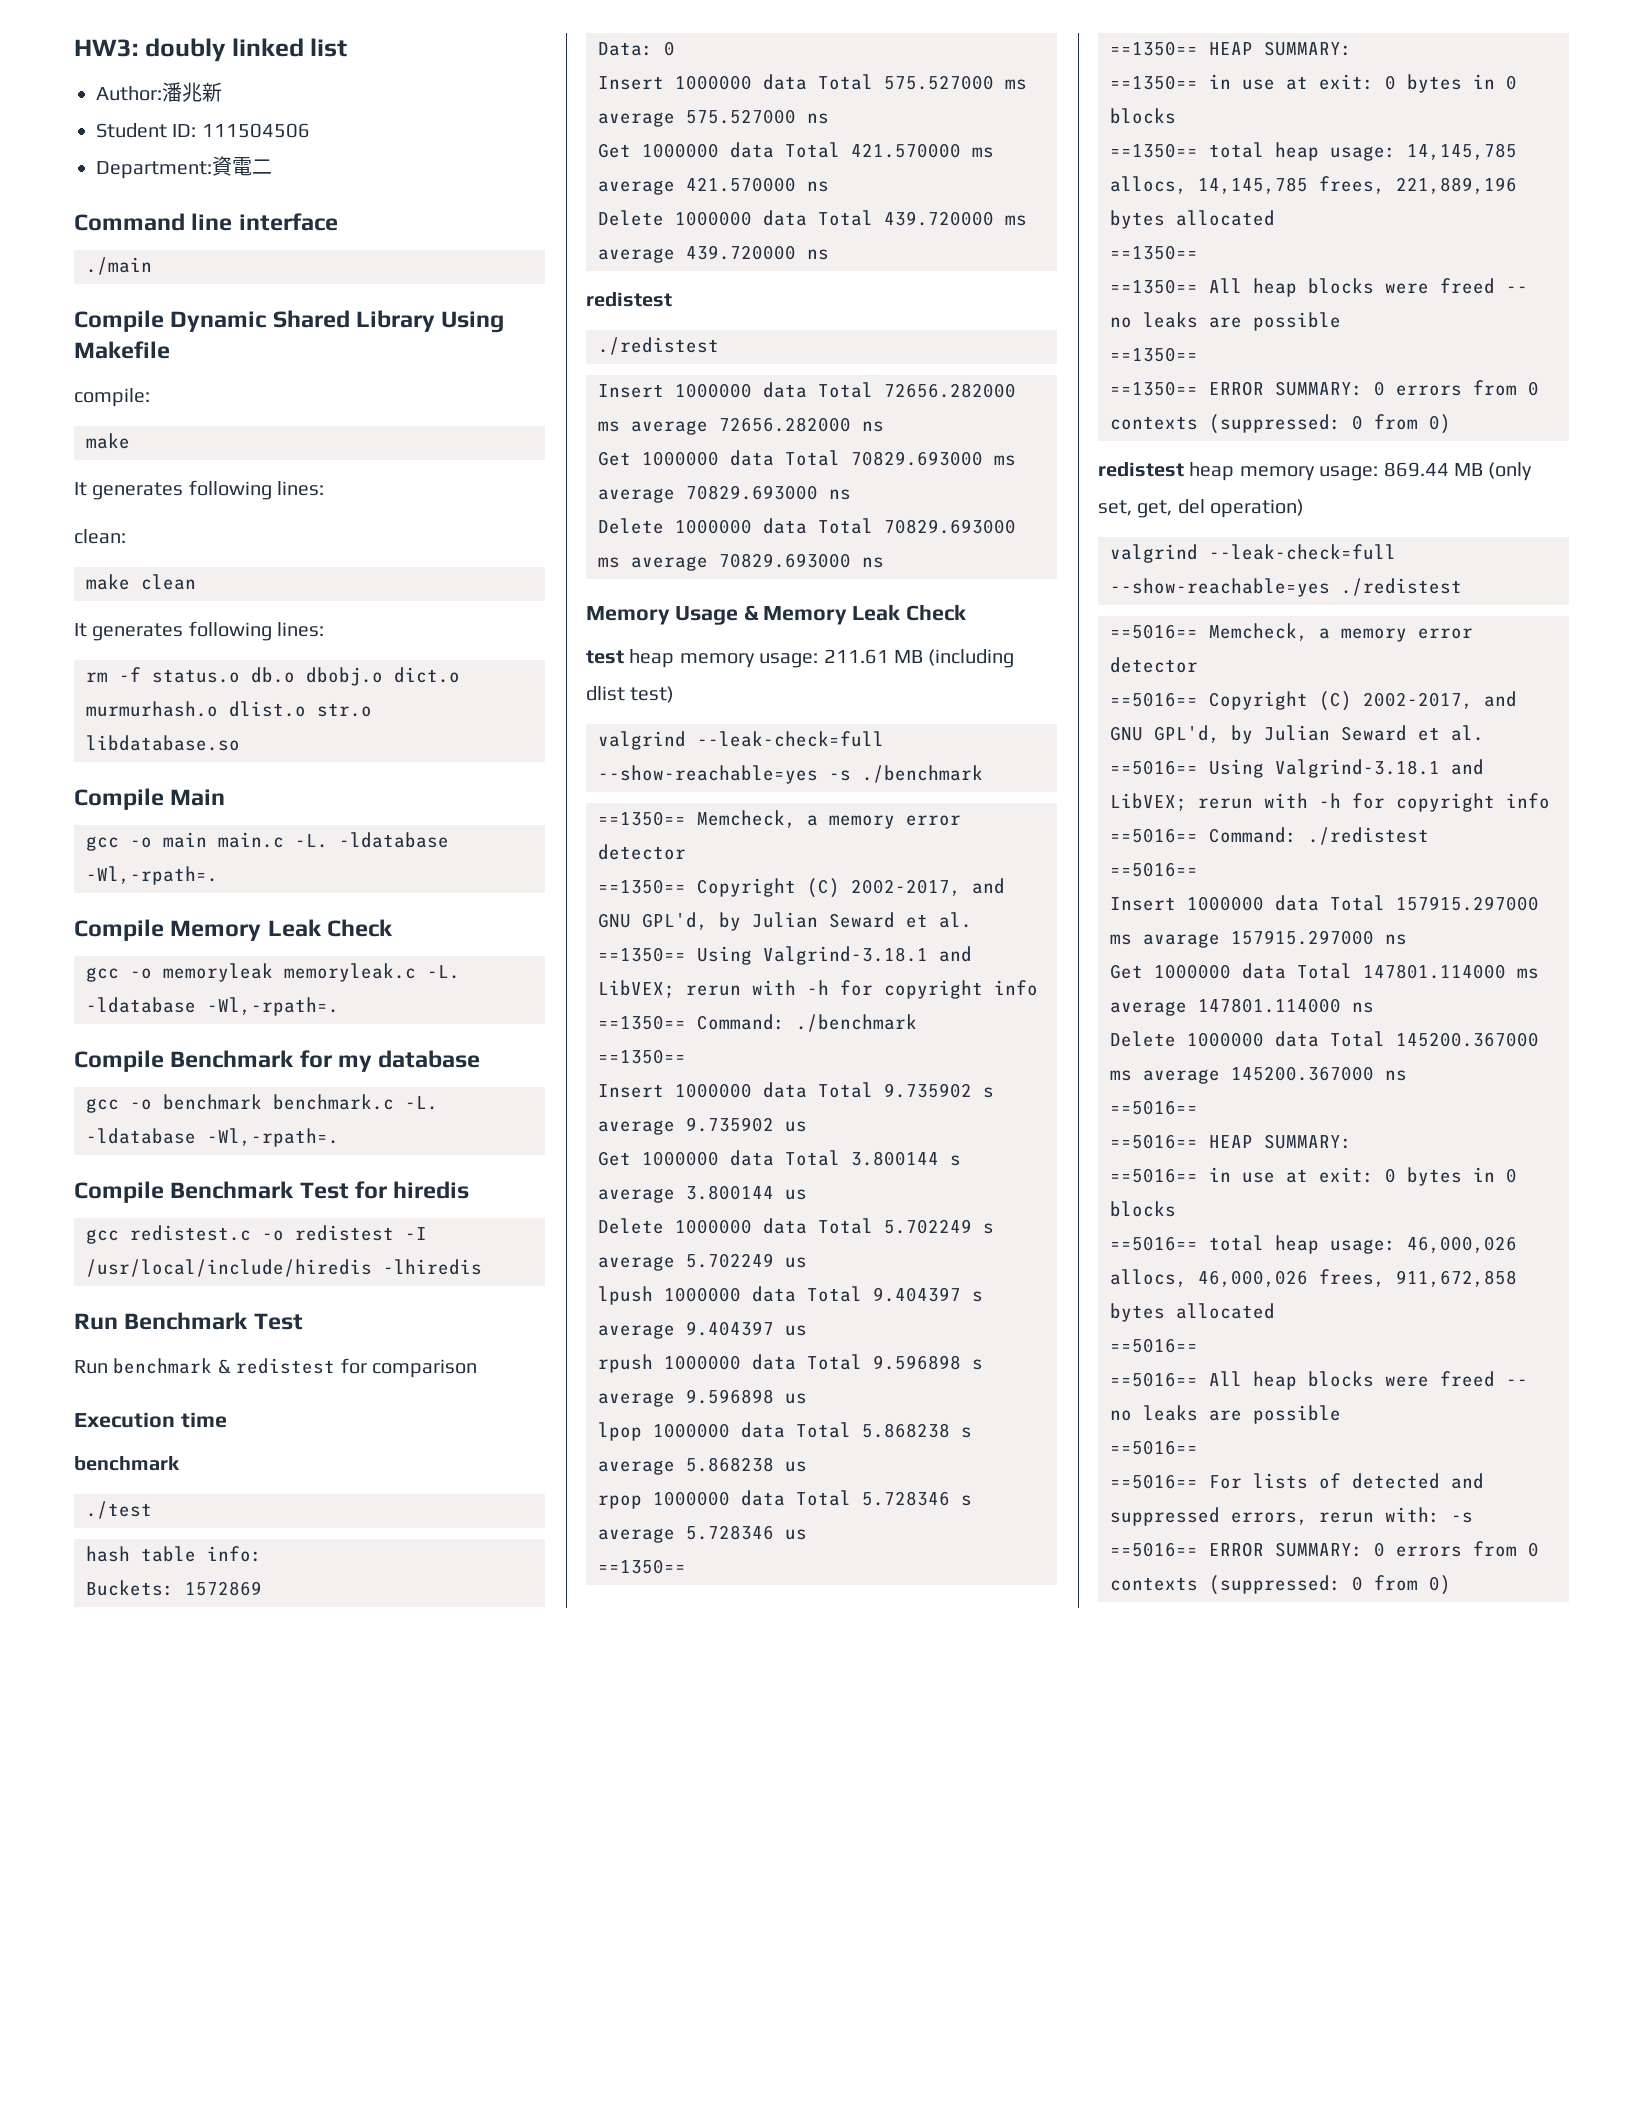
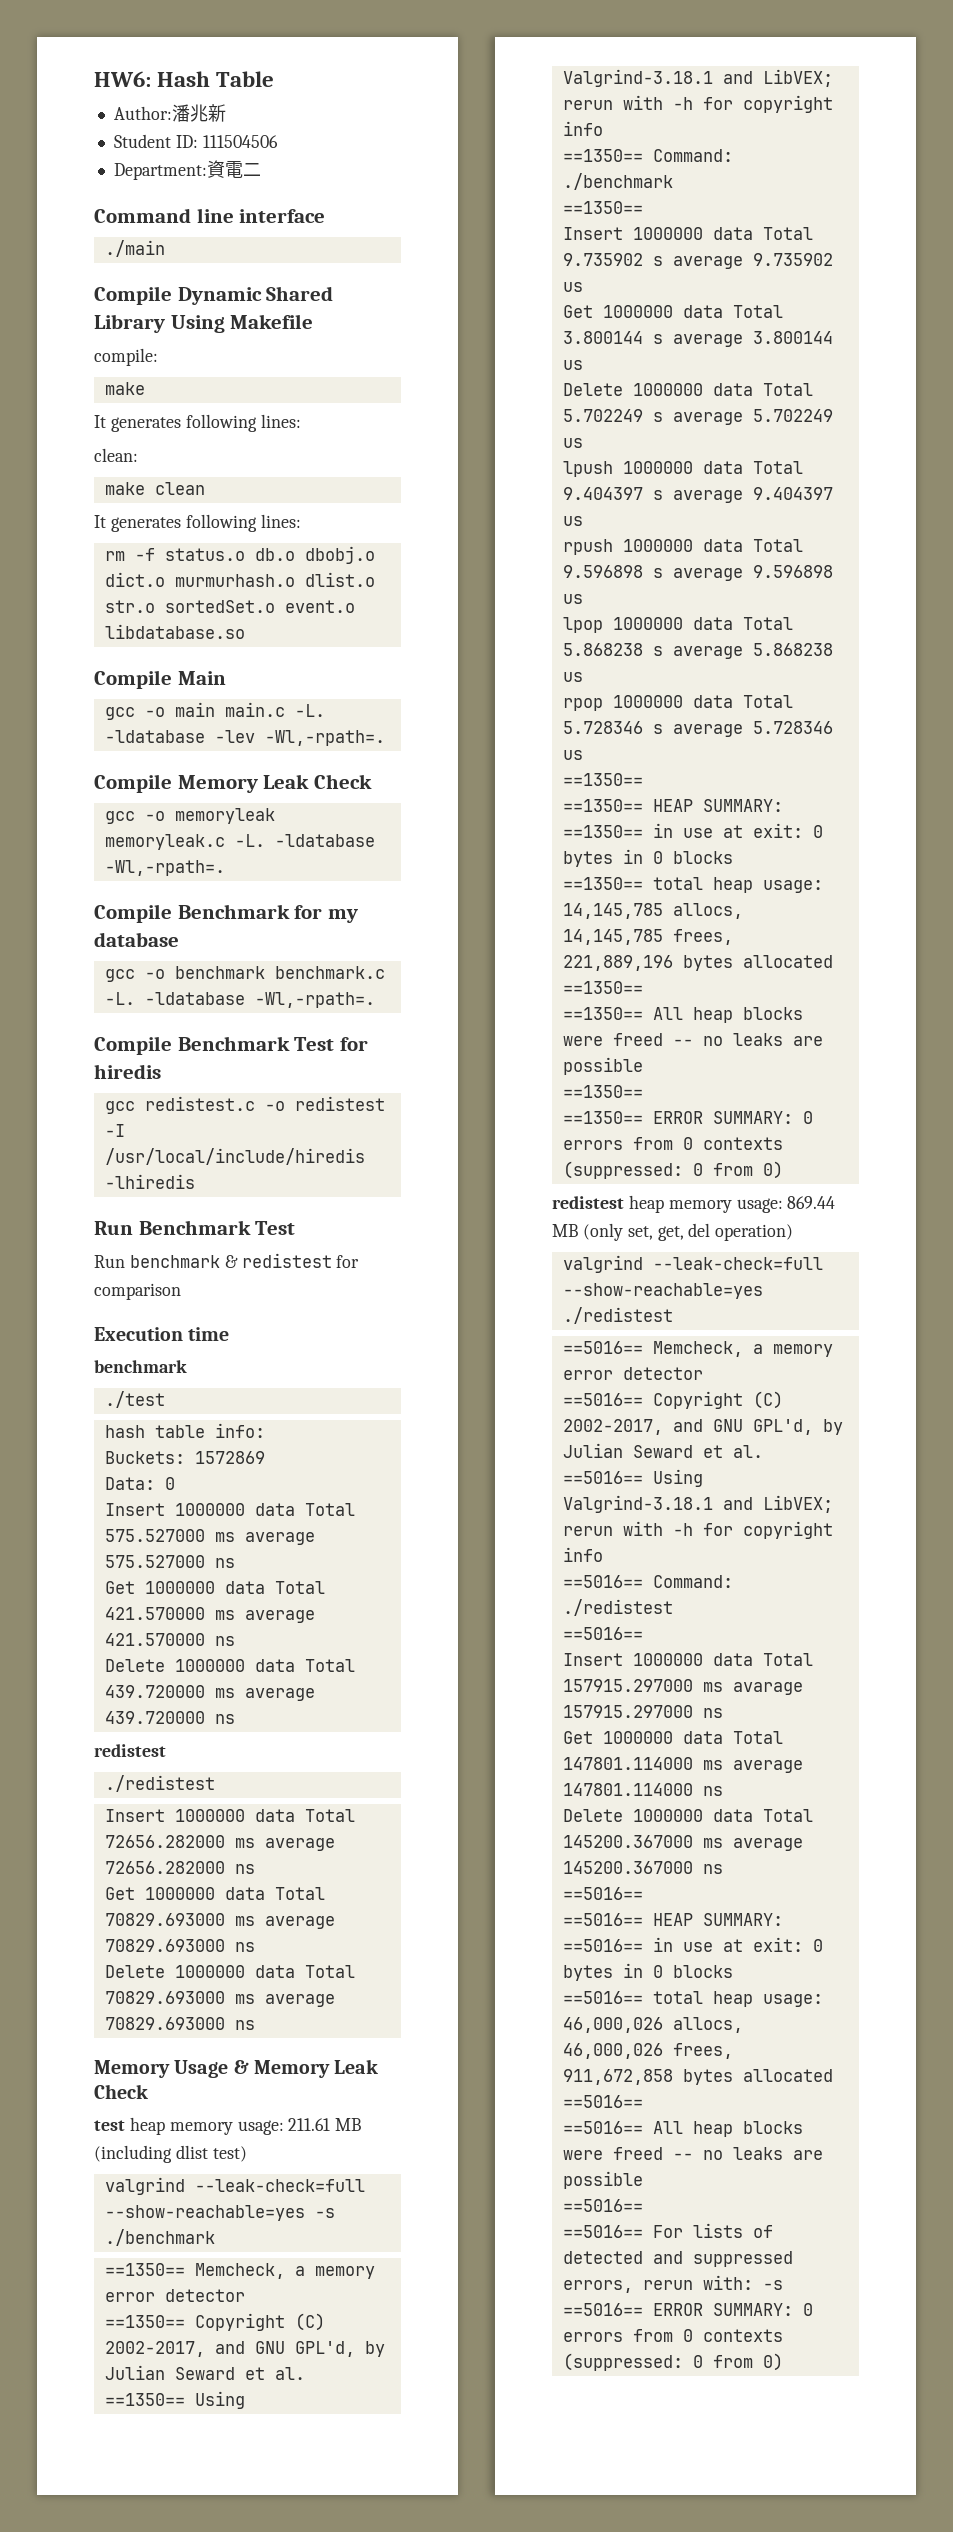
- HW3: doubly linked list
+ HW6: Hash Table
- rm -f status.o db.o dbobj.o dict.o murmurhash.o dlist.o str.o libdatabase.so
+ rm -f status.o db.o dbobj.o dict.o murmurhash.o dlist.o str.o sortedSet.o event.o libdatabase.so
- gcc -o main main.c -L. -ldatabase -Wl,-rpath=.
+ gcc -o main main.c -L. -ldatabase -lev -Wl,-rpath=.

